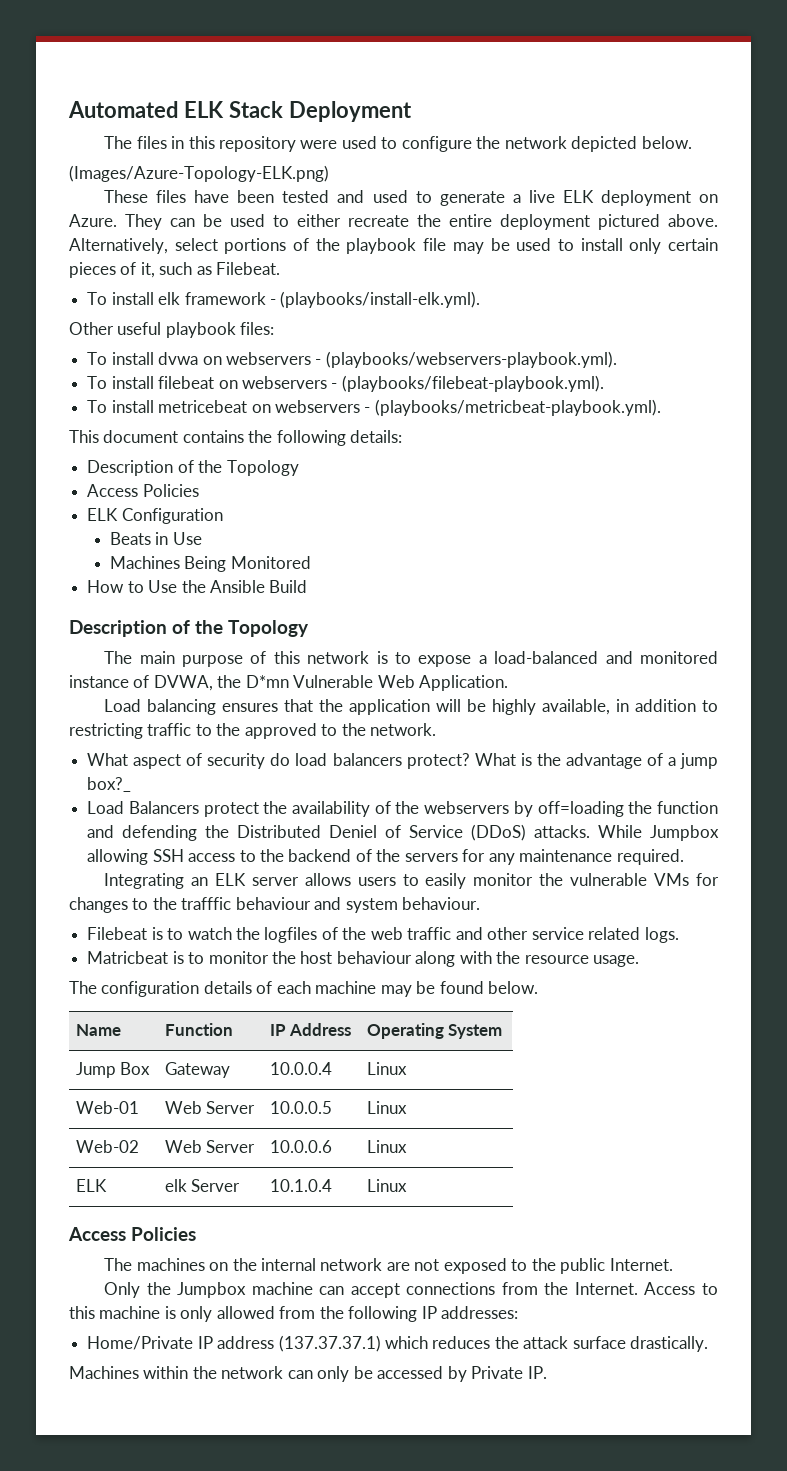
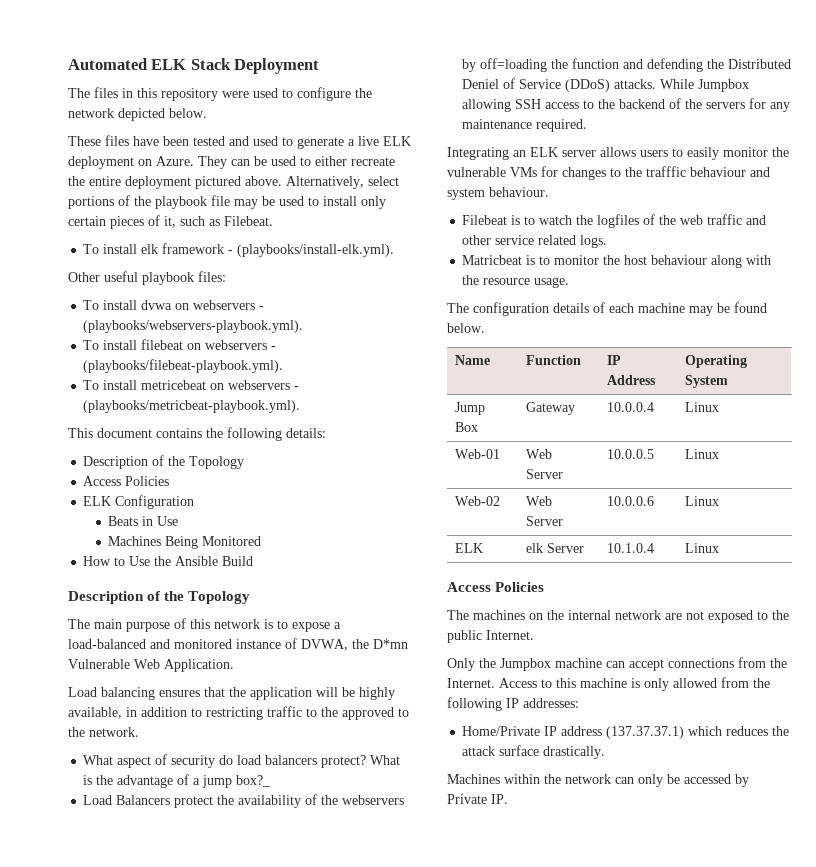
- (Images/Azure-Topology-ELK.png)

